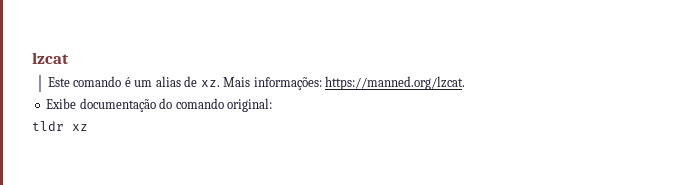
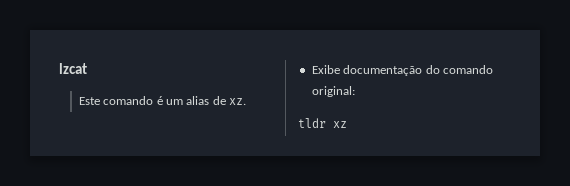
- Mais informações: https://manned.org/lzcat.

